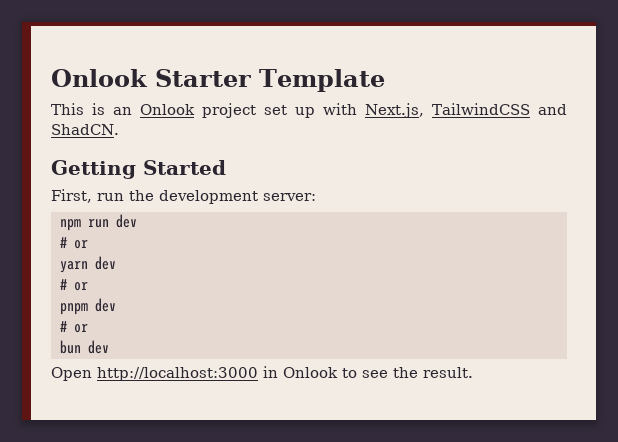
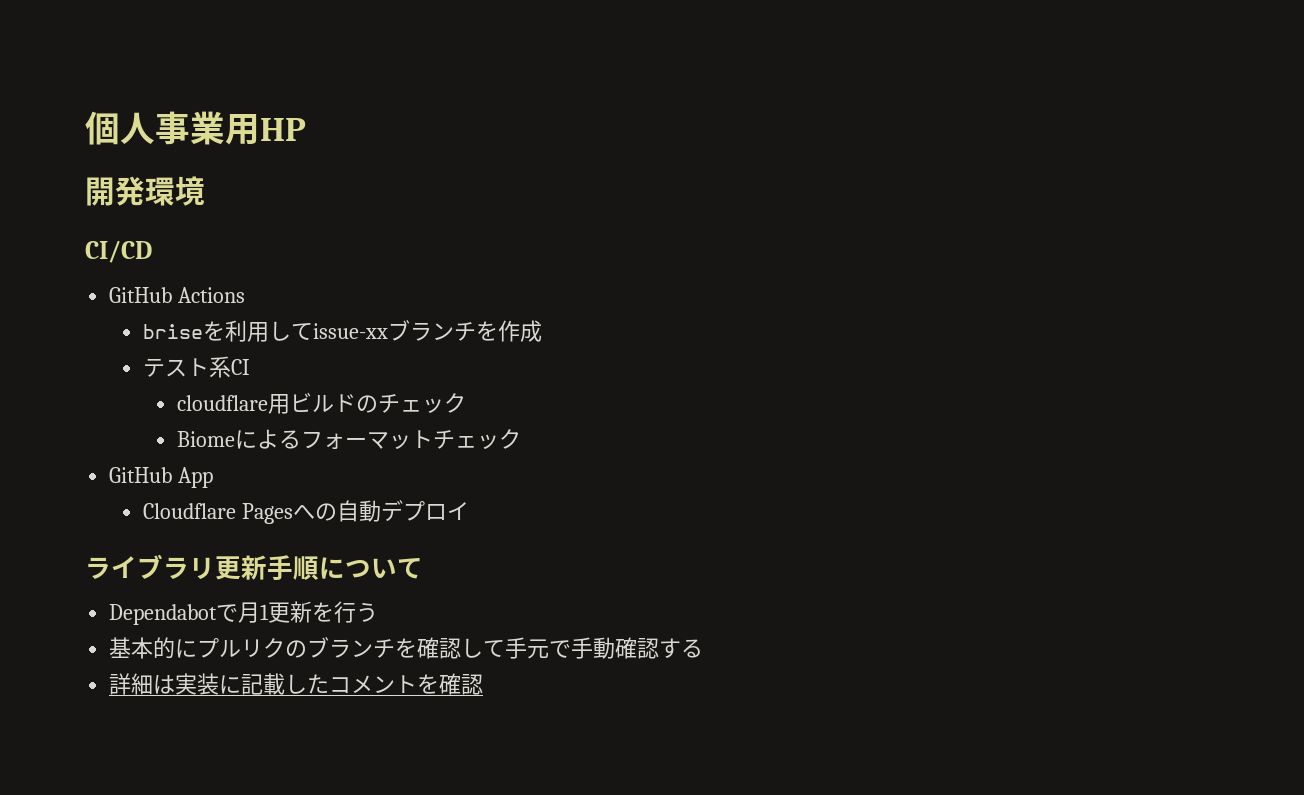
- Onlook Starter Template
- This is an Onlook project set up with Next.js, TailwindCSS and ShadCN.
- Getting Started
- First, run the development server:
- npm run dev
- # or
- yarn dev
- # or
- pnpm dev
- # or
- bun dev
- Open http://localhost:3000 in Onlook to see the result.
+ 個人事業用HP
+ 開発環境
+ CI/CD
+ GitHub Actions
+ briseを利用してissue-xxブランチを作成
+ テスト系CI
+ cloudflare用ビルドのチェック
+ Biomeによるフォーマットチェック
+ GitHub App
+ Cloudflare Pagesへの自動デプロイ
+ ライブラリ更新手順について
+ Dependabotで月1更新を行う
+ 基本的にプルリクのブランチを確認して手元で手動確認する
+ 詳細は実装に記載したコメントを確認

